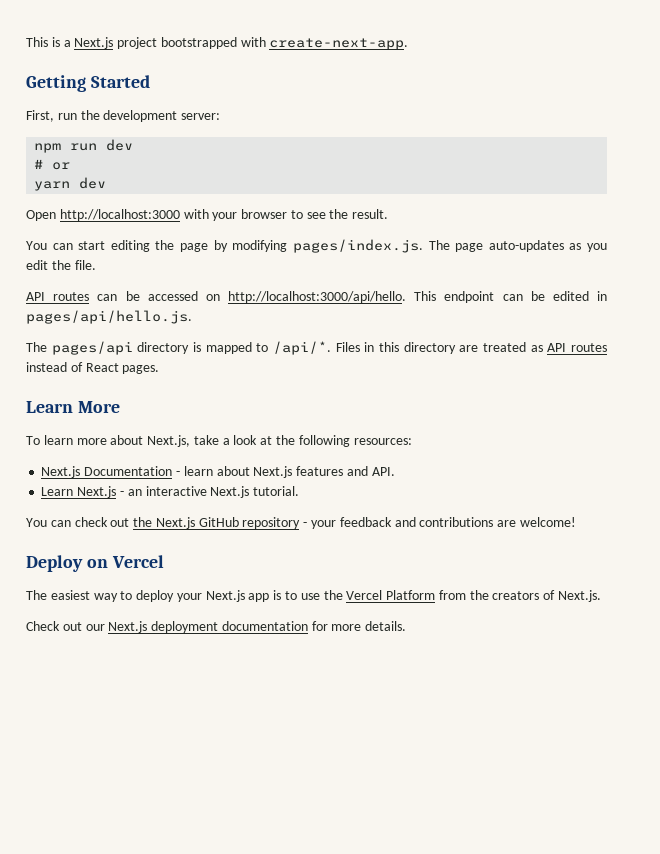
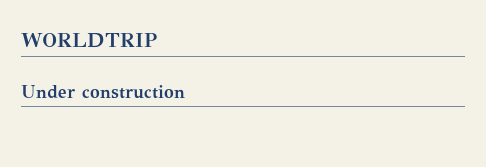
- This is a Next.js project bootstrapped with create-next-app.
- Getting Started
- First, run the development server:
- npm run dev
- # or
- yarn dev
- Open http://localhost:3000 with your browser to see the result.
- You can start editing the page by modifying pages/index.js. The page auto-updates as you edit the file.
- API routes can be accessed on http://localhost:3000/api/hello. This endpoint can be edited in pages/api/hello.js.
- The pages/api directory is mapped to /api/*. Files in this directory are treated as API routes instead of React pages.
- Learn More
- To learn more about Next.js, take a look at the following resources:
- Next.js Documentation - learn about Next.js features and API.
- Learn Next.js - an interactive Next.js tutorial.
- You can check out the Next.js GitHub repository - your feedback and contributions are welcome!
- Deploy on Vercel
- The easiest way to deploy your Next.js app is to use the Vercel Platform from the creators of Next.js.
- Check out our Next.js deployment documentation for more details.
+ WORLDTRIP
+ Under construction

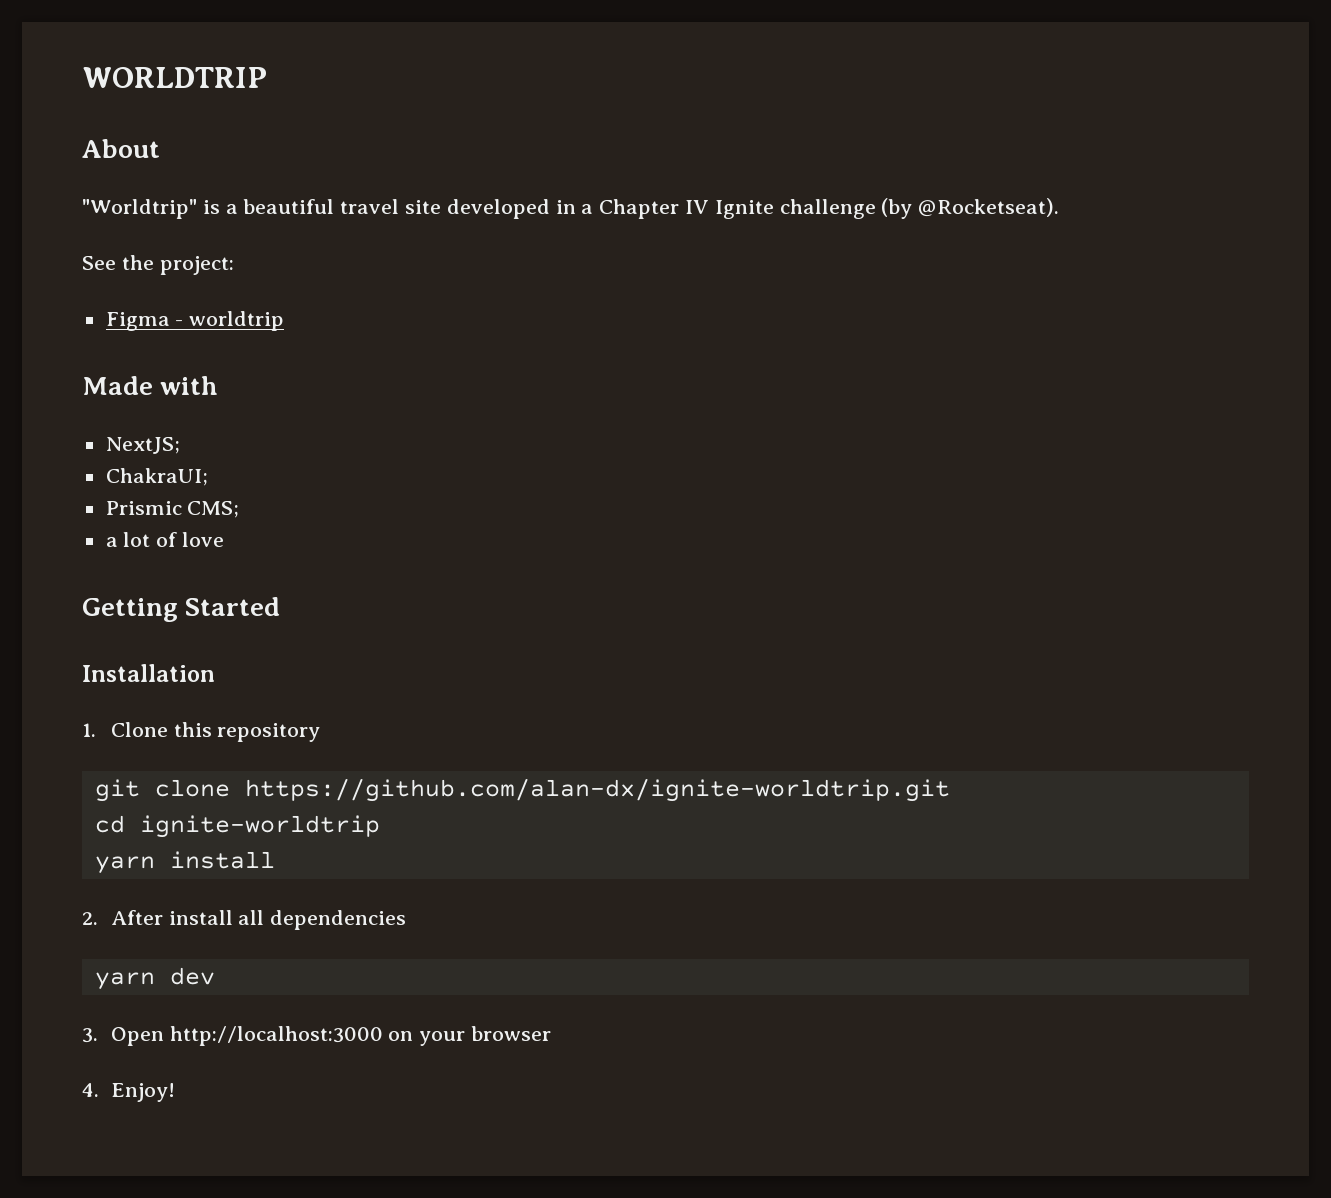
- Under construction
+ About
+ "Worldtrip" is a beautiful travel site developed in a Chapter IV Ignite challenge (by @Rocketseat).
+ See the project:
+ Figma - worldtrip
+ Made with
+ NextJS;
+ ChakraUI;
+ Prismic CMS;
+ a lot of love
+ Getting Started
+ Installation
+ 1. Clone this repository
+ git clone https://github.com/alan-dx/ignite-worldtrip.git
+ cd ignite-worldtrip
+ yarn install
+ 2. After install all dependencies
+ yarn dev
+ 3. Open http://localhost:3000 on your browser
+ 4. Enjoy!

